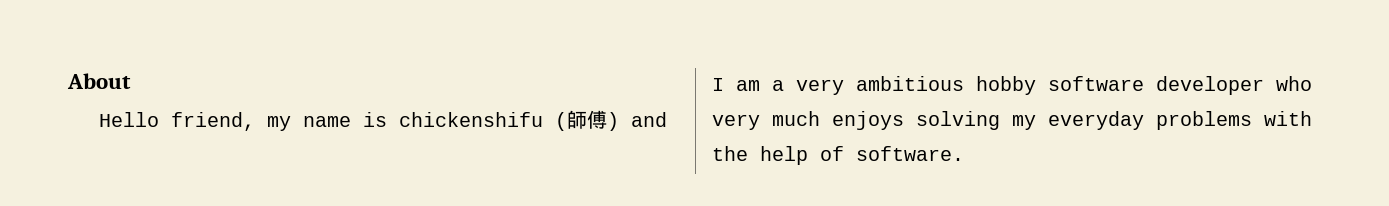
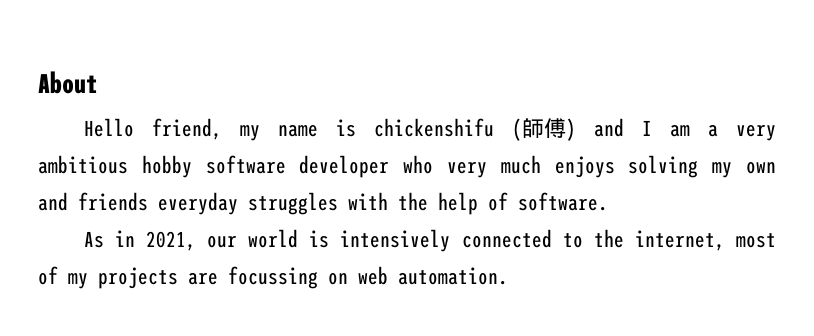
- Hello friend, my name is chickenshifu (師傅) and I am a very ambitious hobby software developer who very much enjoys solving my everyday problems with the help of software.
+ Hello friend, my name is chickenshifu (師傅) and I am a very ambitious hobby software developer who very much enjoys solving my own and friends everyday struggles with the help of software.
+ As in 2021, our world is intensively connected to the internet, most of my projects are focussing on web automation.

